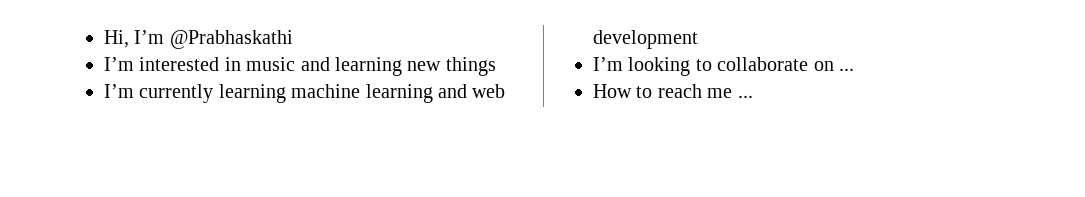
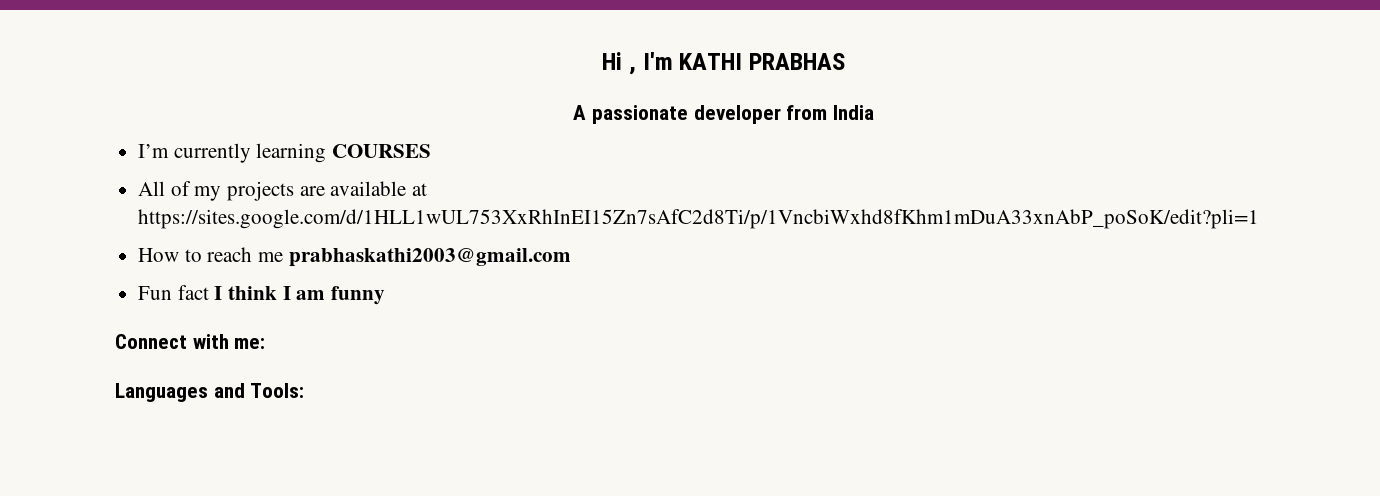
- Hi, I’m @Prabhaskathi
- I’m interested in music and learning new things
- I’m currently learning machine learning and web development
- I’m looking to collaborate on ...
- How to reach me ...
+ Hi , I'm KATHI PRABHAS
+ A passionate developer from India
+ I’m currently learning COURSES
+ All of my projects are available at https://sites.google.com/d/1HLL1wUL753XxRhInEI15Zn7sAfC2d8Ti/p/1VncbiWxhd8fKhm1mDuA33xnAbP_poSoK/edit?pli=1
+ How to reach me prabhaskathi2003@gmail.com
+ Fun fact I think I am funny
+ Connect with me:
+ Languages and Tools:

